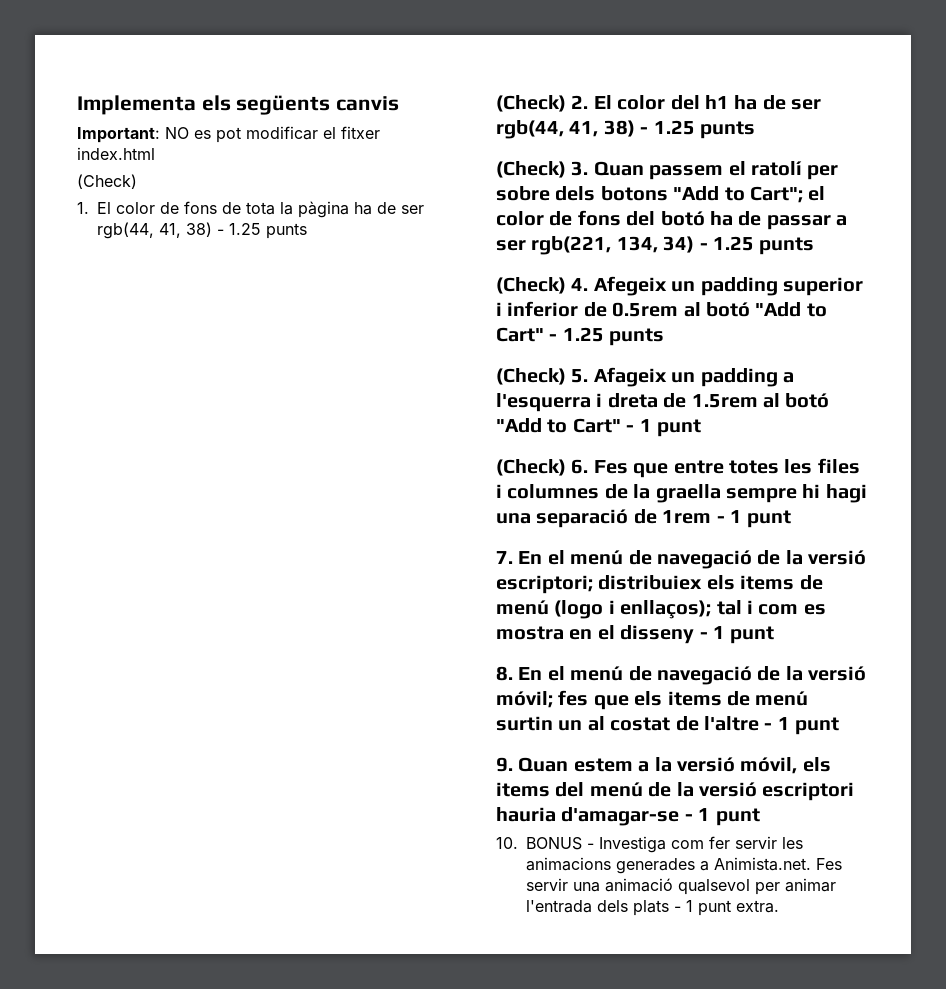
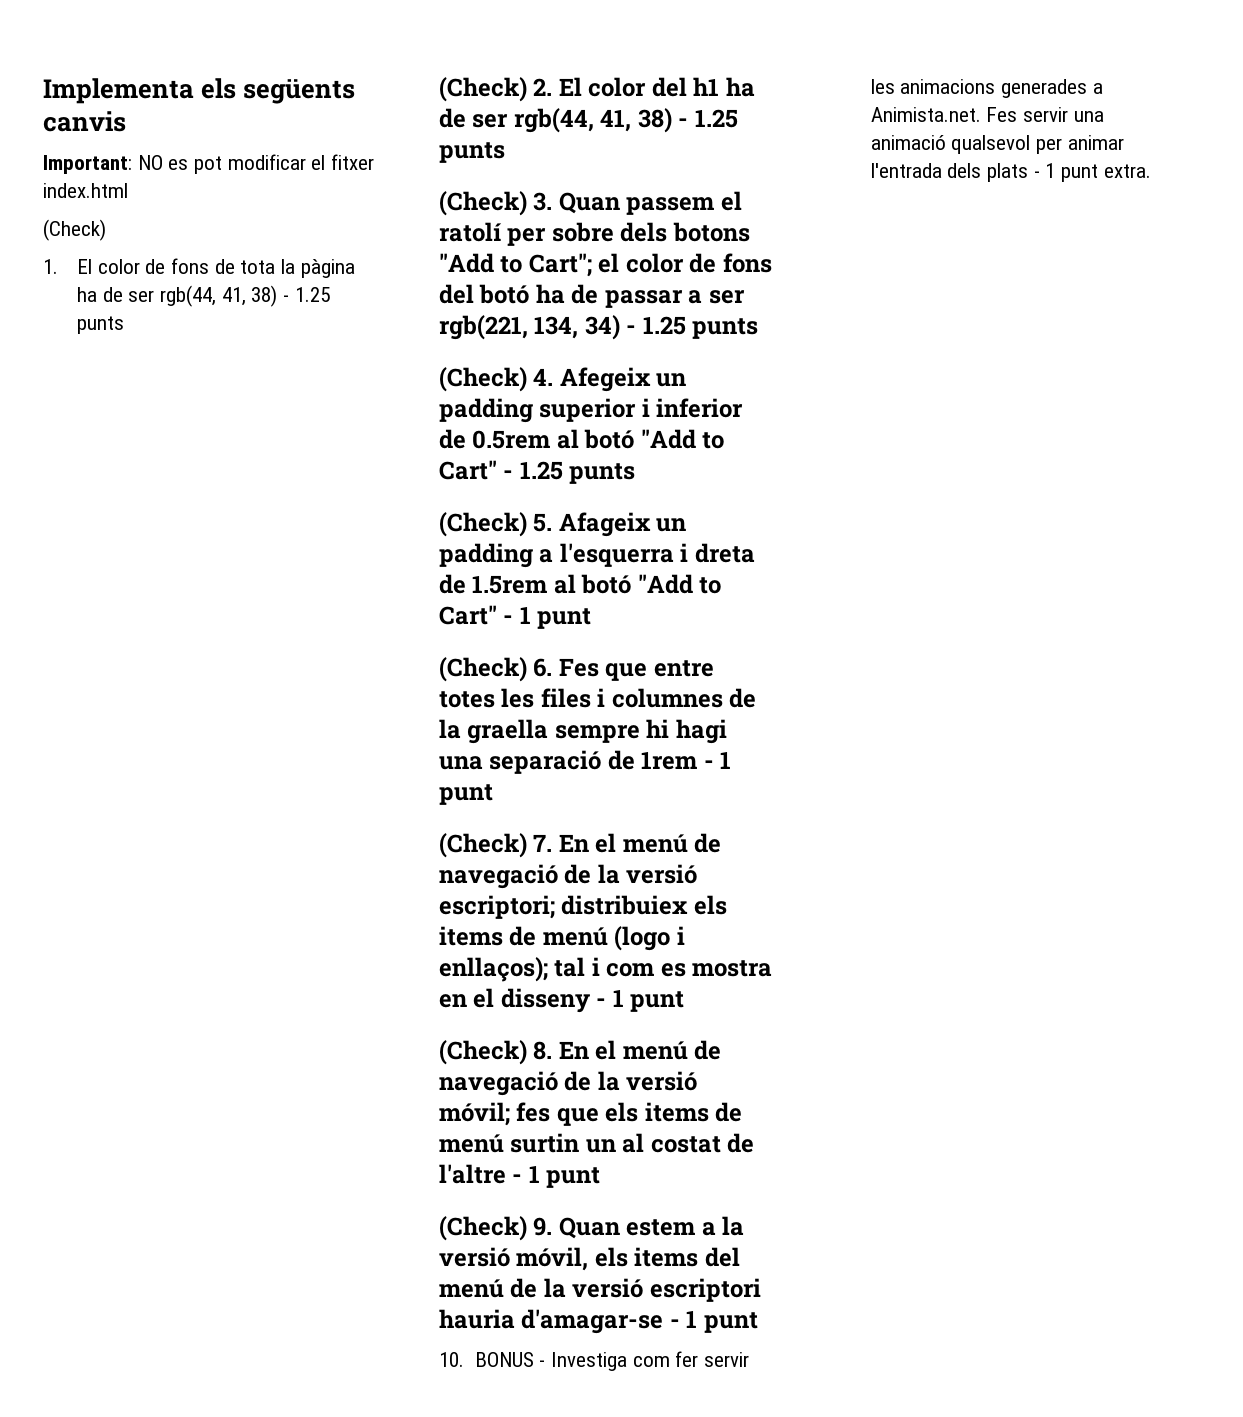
- 7. En el menú de navegació de la versió escriptori; distribuiex els items de menú (logo i enllaços); tal i com es mostra en el disseny - 1 punt
+ (Check) 7. En el menú de navegació de la versió escriptori; distribuiex els items de menú (logo i enllaços); tal i com es mostra en el disseny - 1 punt
- 8. En el menú de navegació de la versió móvil; fes que els items de menú surtin un al costat de l'altre - 1 punt
+ (Check) 8. En el menú de navegació de la versió móvil; fes que els items de menú surtin un al costat de l'altre - 1 punt
- 9. Quan estem a la versió móvil, els items del menú de la versió escriptori hauria d'amagar-se - 1 punt
+ (Check) 9. Quan estem a la versió móvil, els items del menú de la versió escriptori hauria d'amagar-se - 1 punt

